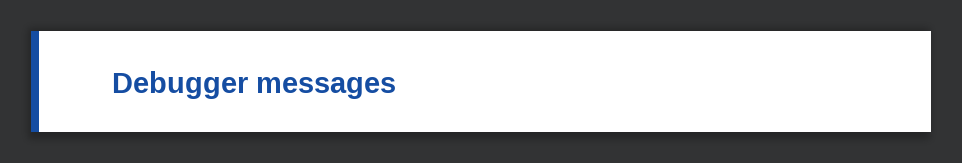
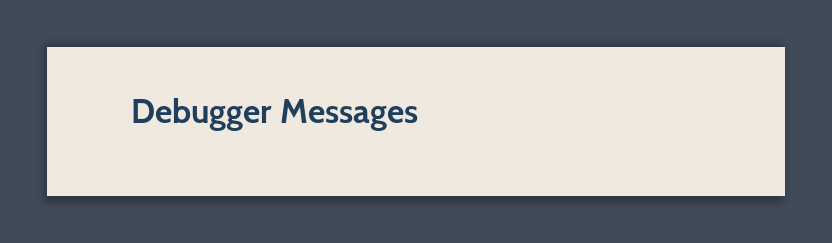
- Debugger messages
+ Debugger Messages

